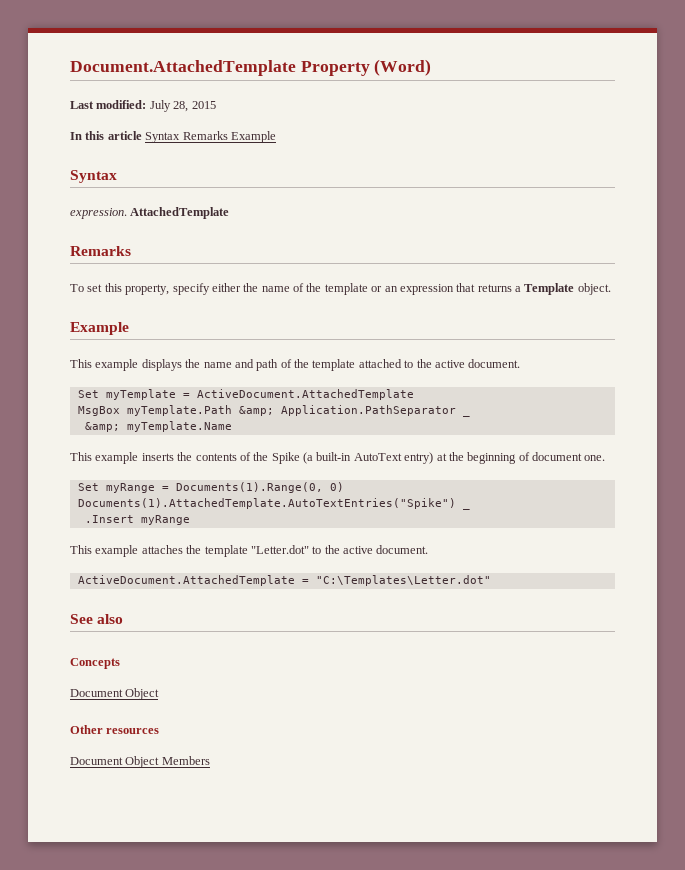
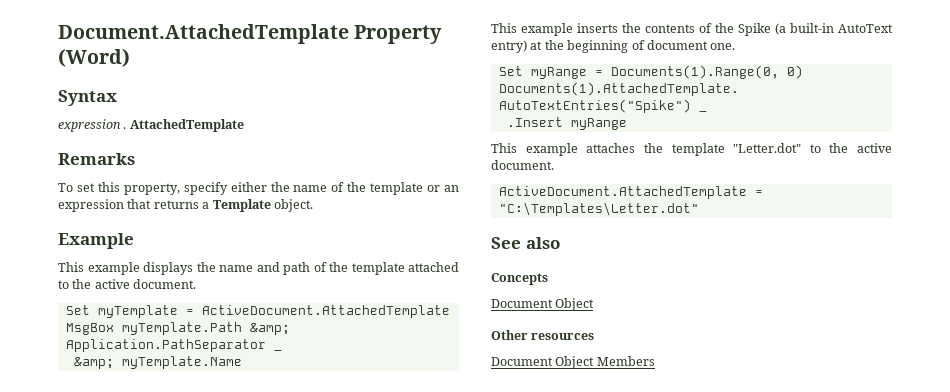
- Last modified: July 28, 2015
- In this article Syntax Remarks Example
- expression.
+ expression .

